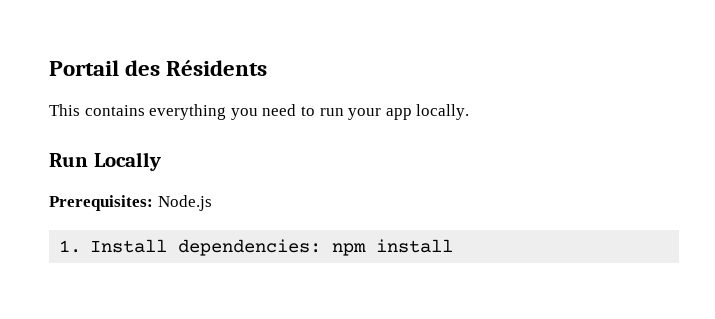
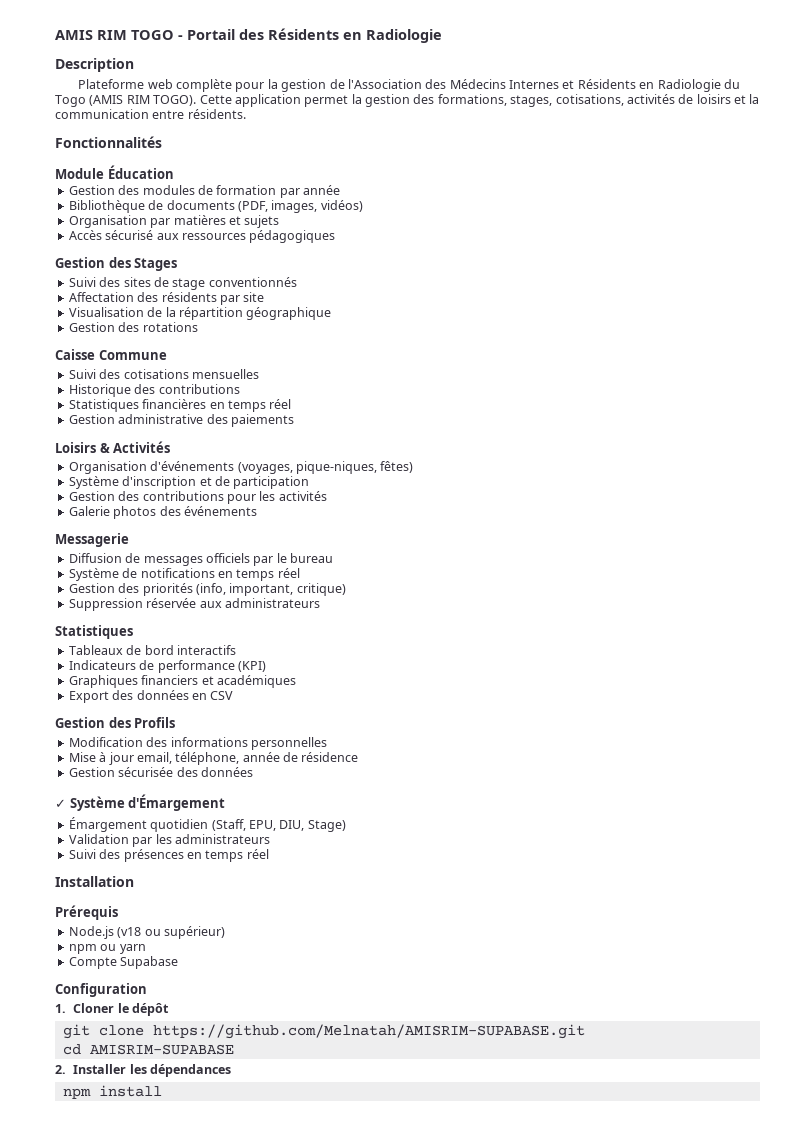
- Portail des Résidents
- This contains everything you need to run your app locally.
- Run Locally
- Prerequisites: Node.js
- 1. Install dependencies: npm install
+ AMIS RIM TOGO - Portail des Résidents en Radiologie
+ Description
+ Plateforme web complète pour la gestion de l'Association des Médecins Internes et Résidents en Radiologie du Togo (AMIS RIM TOGO). Cette application permet la gestion des formations, stages, cotisations, activités de loisirs et la communication entre résidents.
+ Fonctionnalités
+ Module Éducation
+ Gestion des modules de formation par année
+ Bibliothèque de documents (PDF, images, vidéos)
+ Organisation par matières et sujets
+ Accès sécurisé aux ressources pédagogiques
+ Gestion des Stages
+ Suivi des sites de stage conventionnés
+ Affectation des résidents par site
+ Visualisation de la répartition géographique
+ Gestion des rotations
+ Caisse Commune
+ Suivi des cotisations mensuelles
+ Historique des contributions
+ Statistiques financières en temps réel
+ Gestion administrative des paiements
+ Loisirs & Activités
+ Organisation d'événements (voyages, pique-niques, fêtes)
+ Système d'inscription et de participation
+ Gestion des contributions pour les activités
+ Galerie photos des événements
+ Messagerie
+ Diffusion de messages officiels par le bureau
+ Système de notifications en temps réel
+ Gestion des priorités (info, important, critique)
+ Suppression réservée aux administrateurs
+ Statistiques
+ Tableaux de bord interactifs
+ Indicateurs de performance (KPI)
+ Graphiques financiers et académiques
+ Export des données en CSV
+ Gestion des Profils
+ Modification des informations personnelles
+ Mise à jour email, téléphone, année de résidence
+ Gestion sécurisée des données
+ ✓ Système d'Émargement
+ Émargement quotidien (Staff, EPU, DIU, Stage)
+ Validation par les administrateurs
+ Suivi des présences en temps réel
+ Installation
+ Prérequis
+ Node.js (v18 ou supérieur)
+ npm ou yarn
+ Compte Supabase
+ Configuration
+ 1. Cloner le dépôt
+ git clone https://github.com/Melnatah/AMISRIM-SUPABASE.git
+ cd AMISRIM-SUPABASE
+ 2. Installer les dépendances
+ npm install

